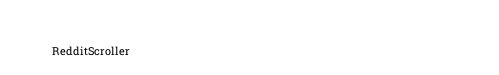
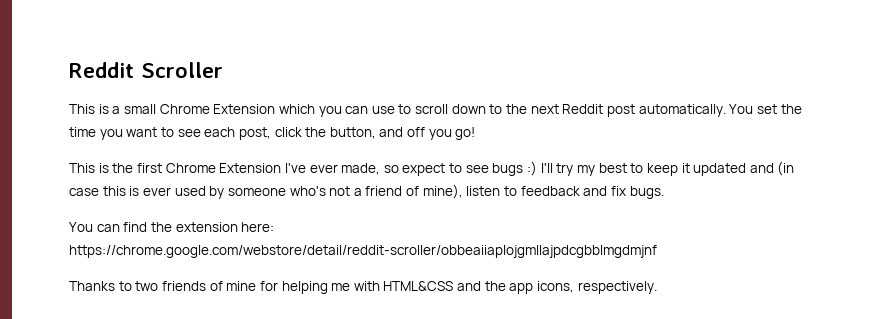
- RedditScroller
+ Reddit Scroller
+ This is a small Chrome Extension which you can use to scroll down to the next Reddit post automatically. You set the time you want to see each post, click the button, and off you go!
+ This is the first Chrome Extension I've ever made, so expect to see bugs :) I'll try my best to keep it updated and (in case this is ever used by someone who's not a friend of mine), listen to feedback and fix bugs.
+ You can find the extension here: https://chrome.google.com/webstore/detail/reddit-scroller/obbeaiiaplojgmllajpdcgbblmgdmjnf
+ Thanks to two friends of mine for helping me with HTML&CSS and the app icons, respectively.

